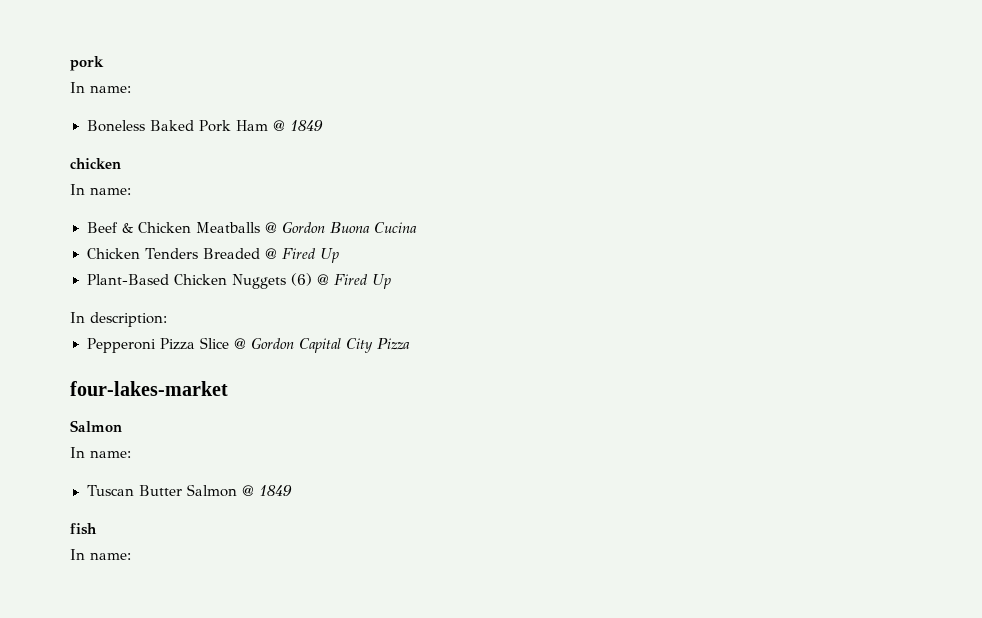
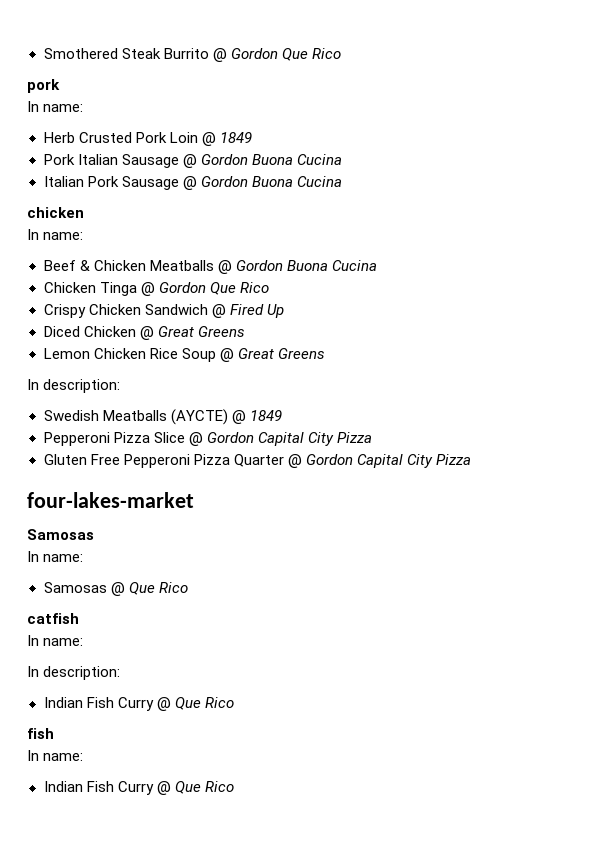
+ Smothered Steak Burrito @ Gordon Que Rico
  pork
  In name:
- Boneless Baked Pork Ham @ 1849
+ Herb Crusted Pork Loin @ 1849
+ Pork Italian Sausage @ Gordon Buona Cucina
+ Italian Pork Sausage @ Gordon Buona Cucina
- Chicken Tenders Breaded @ Fired Up
- Plant-Based Chicken Nuggets (6) @ Fired Up
+ Chicken Tinga @ Gordon Que Rico
+ Crispy Chicken Sandwich @ Fired Up
+ Diced Chicken @ Great Greens
+ Lemon Chicken Rice Soup @ Great Greens
  In description:
+ Swedish Meatballs (AYCTE) @ 1849
+ Gluten Free Pepperoni Pizza Quarter @ Gordon Capital City Pizza
  four-lakes-market
- Salmon
+ Samosas
  In name:
- Tuscan Butter Salmon @ 1849
+ Samosas @ Que Rico
+ catfish
+ In name:
+ In description:
+ Indian Fish Curry @ Que Rico
  fish
  In name:
+ Indian Fish Curry @ Que Rico

